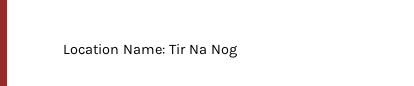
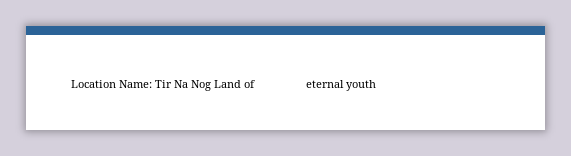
- Location Name: Tir Na Nog
+ Location Name: Tir Na Nog Land of eternal youth

